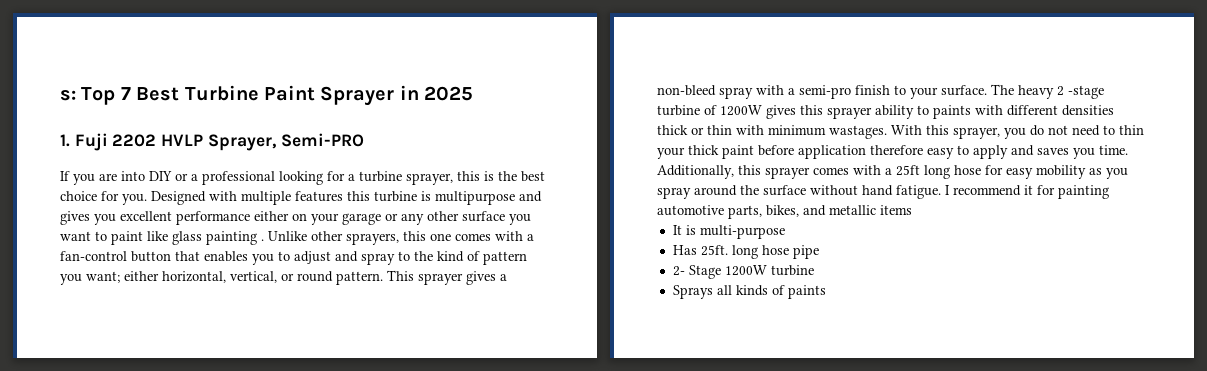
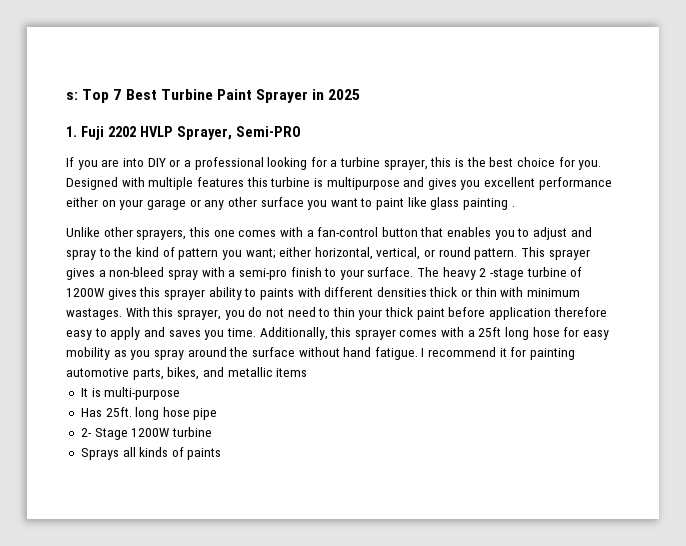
- Designed with multiple features this turbine is multipurpose and gives you excellent performance either on your garage or any other surface you want to paint like glass painting . Unlike other sprayers, this one comes with a fan-control button that enables you to adjust and spray to the kind of pattern you want; either horizontal, vertical, or round pattern.
+ Designed with multiple features this turbine is multipurpose and gives you excellent performance either on your garage or any other surface you want to paint like glass painting .
+ Unlike other sprayers, this one comes with a fan-control button that enables you to adjust and spray to the kind of pattern you want; either horizontal, vertical, or round pattern.

